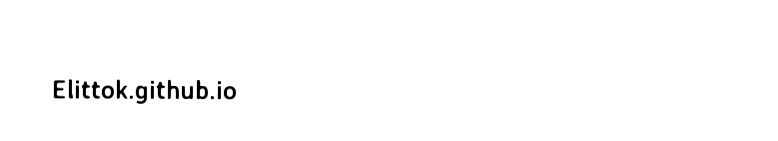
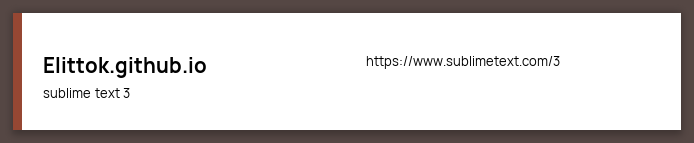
+ sublime text 3 https://www.sublimetext.com/3

